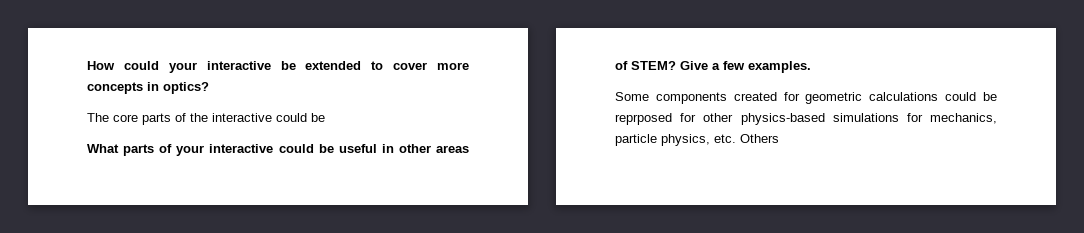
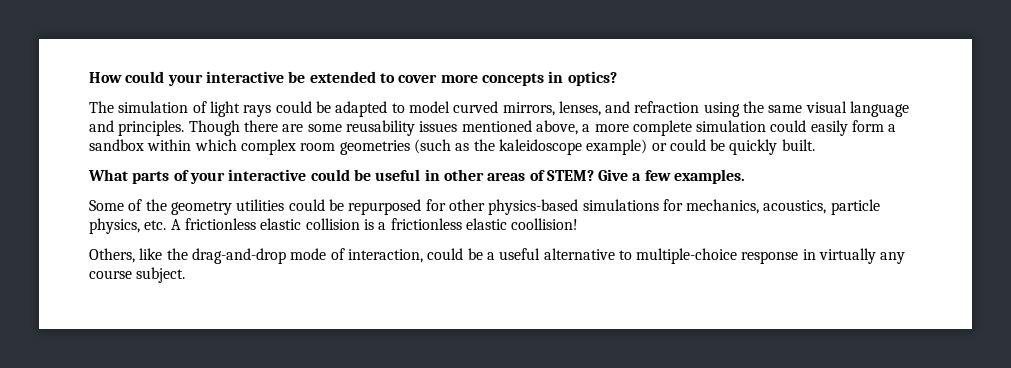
- The core parts of the interactive could be
+ The simulation of light rays could be adapted to model curved mirrors, lenses, and refraction using the same visual language and principles. Though there are some reusability issues mentioned above, a more complete simulation could easily form a sandbox within which complex room geometries (such as the kaleidoscope example) or could be quickly built.
- Some components created for geometric calculations could be reprposed for other physics-based simulations for mechanics, particle physics, etc. Others
+ Some of the geometry utilities could be repurposed for other physics-based simulations for mechanics, acoustics, particle physics, etc. A frictionless elastic collision is a frictionless elastic coollision!
+ Others, like the drag-and-drop mode of interaction, could be a useful alternative to multiple-choice response in virtually any course subject.

